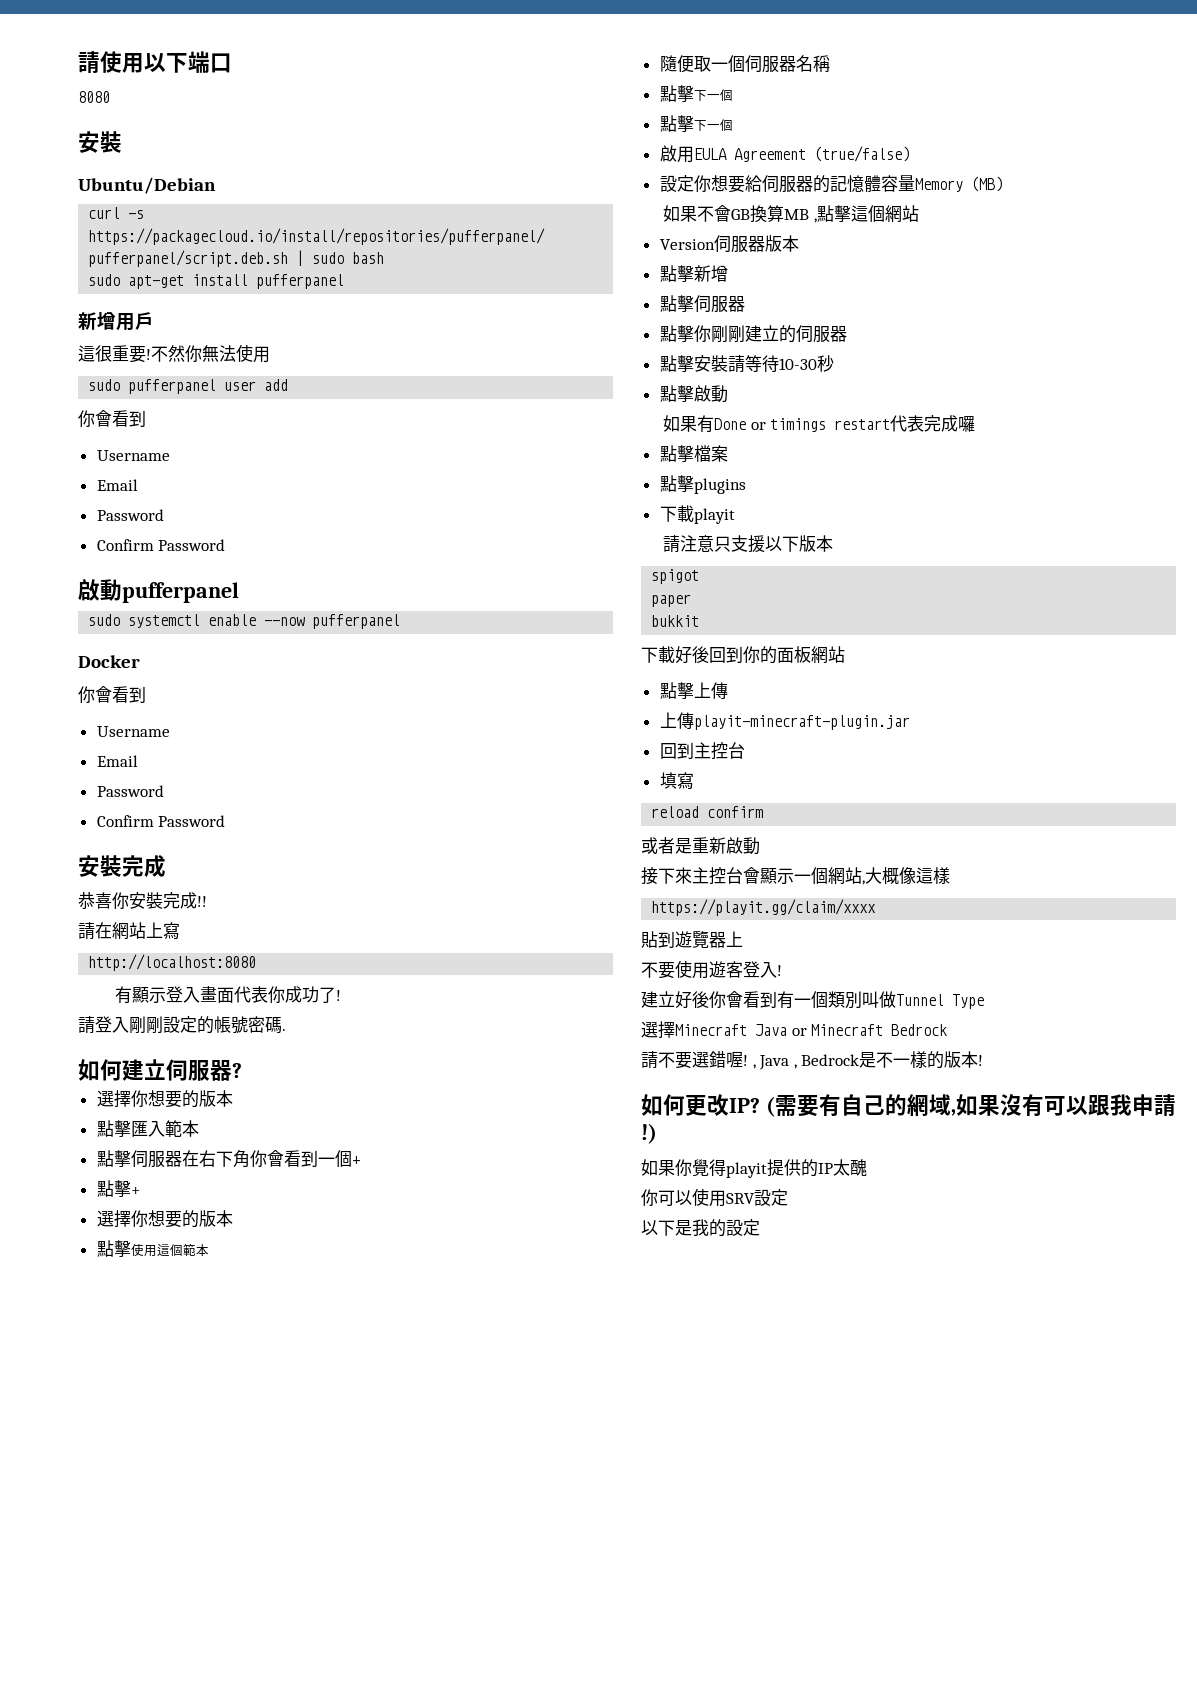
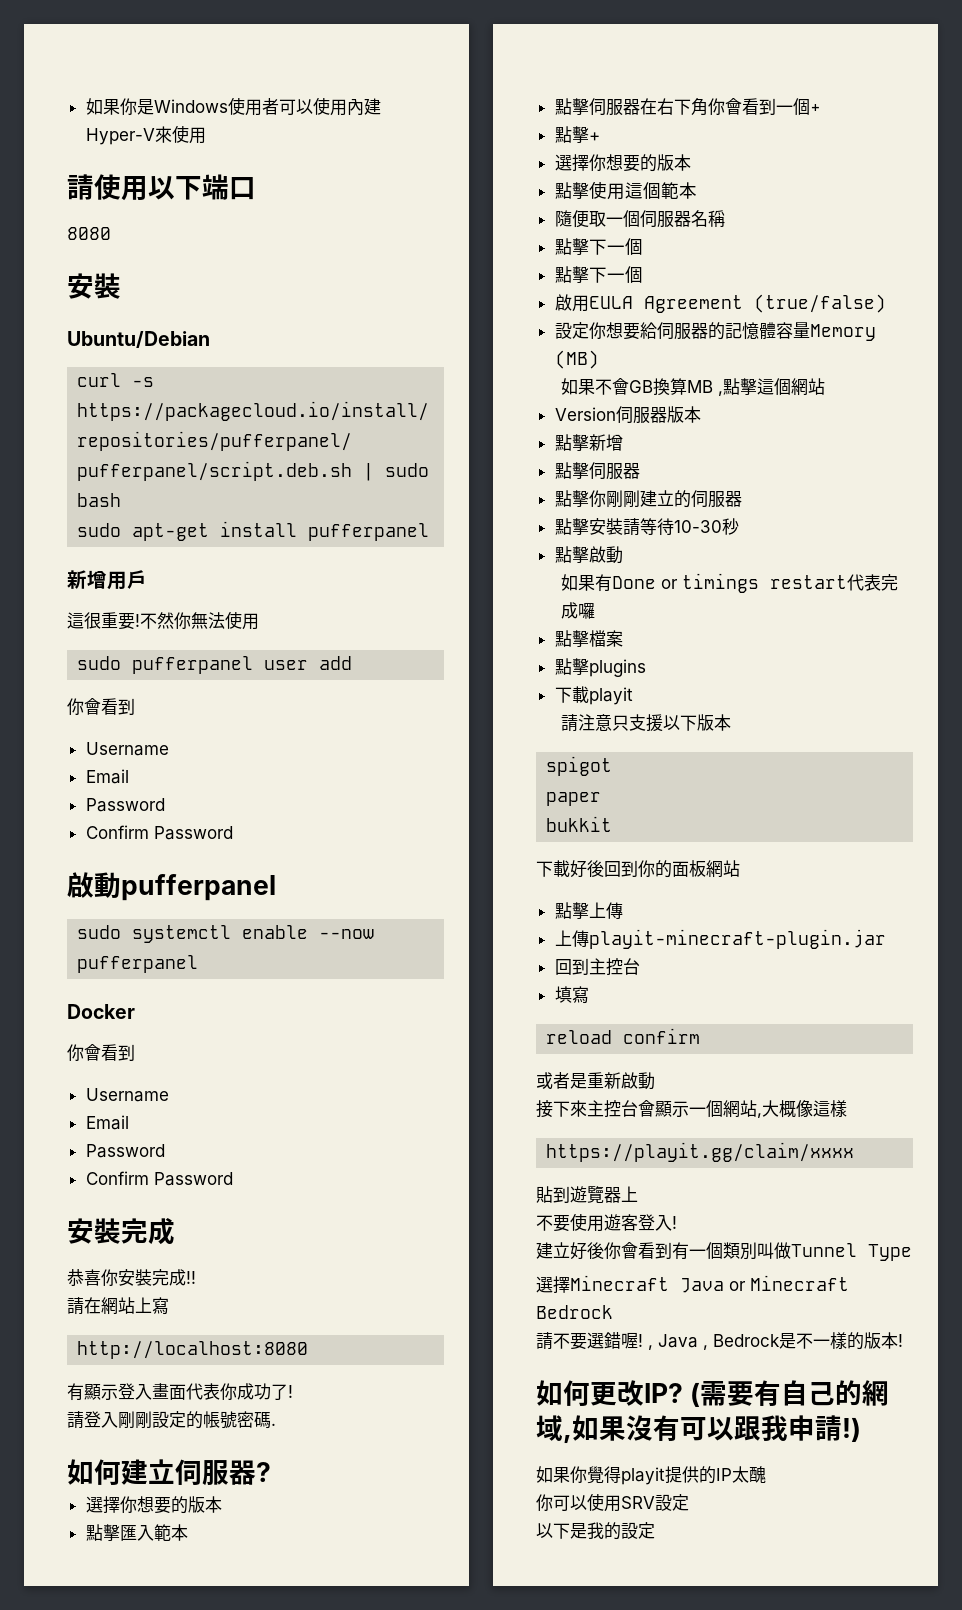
+ 如果你是Windows使用者可以使用內建Hyper-V來使用

